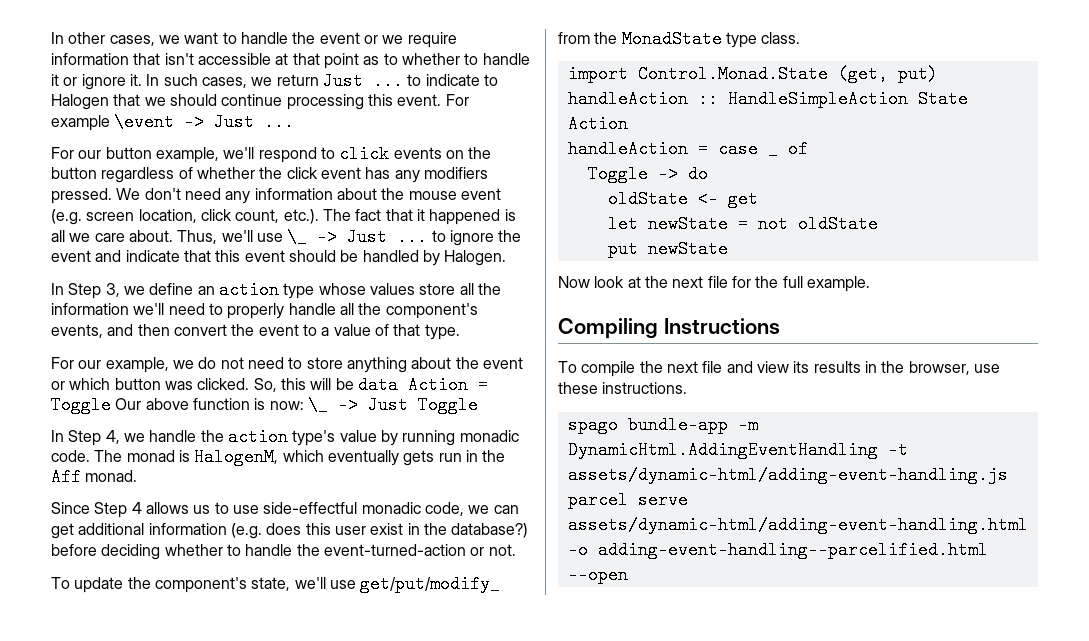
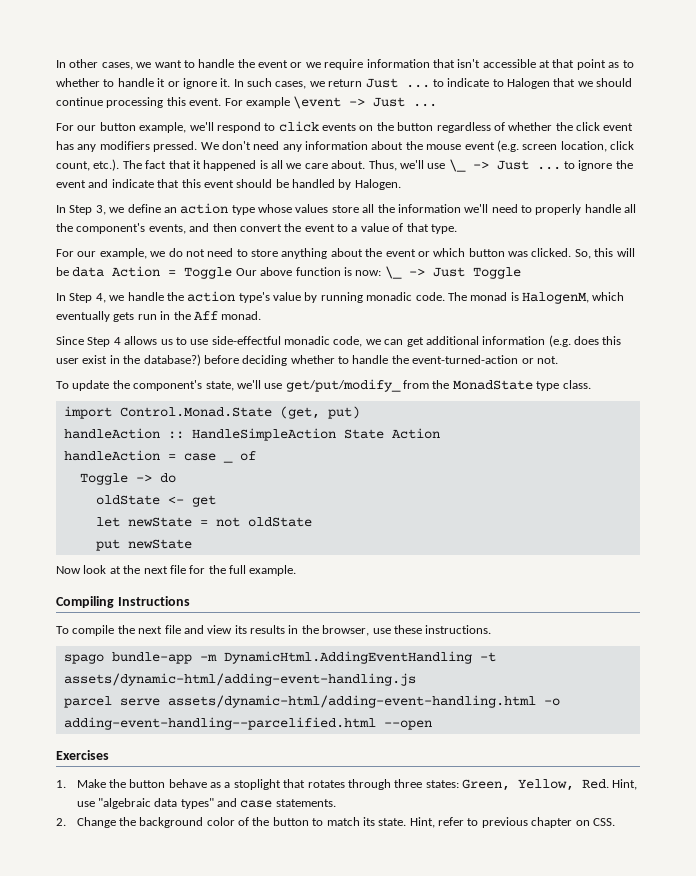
+ Exercises
+ 1. Make the button behave as a stoplight that rotates through three states: Green, Yellow, Red. Hint, use "algebraic data types" and case statements.
+ 2. Change the background color of the button to match its state. Hint, refer to previous chapter on CSS.

